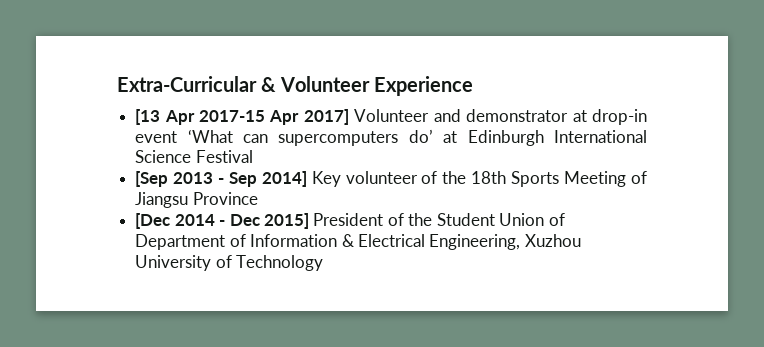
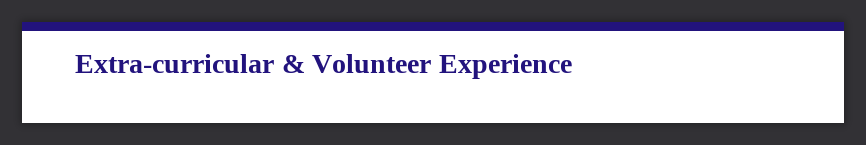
- Extra-Curricular & Volunteer Experience
+ Extra-curricular & Volunteer Experience
- [13 Apr 2017-15 Apr 2017] Volunteer and demonstrator at drop-in event ‘What can supercomputers do’ at Edinburgh International Science Festival
- [Sep 2013 - Sep 2014] Key volunteer of the 18th Sports Meeting of Jiangsu Province
- [Dec 2014 - Dec 2015] President of the Student Union of Department of Information & Electrical Engineering, Xuzhou University of Technology

